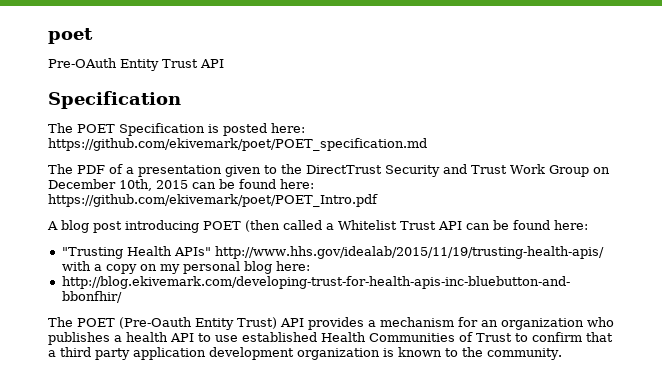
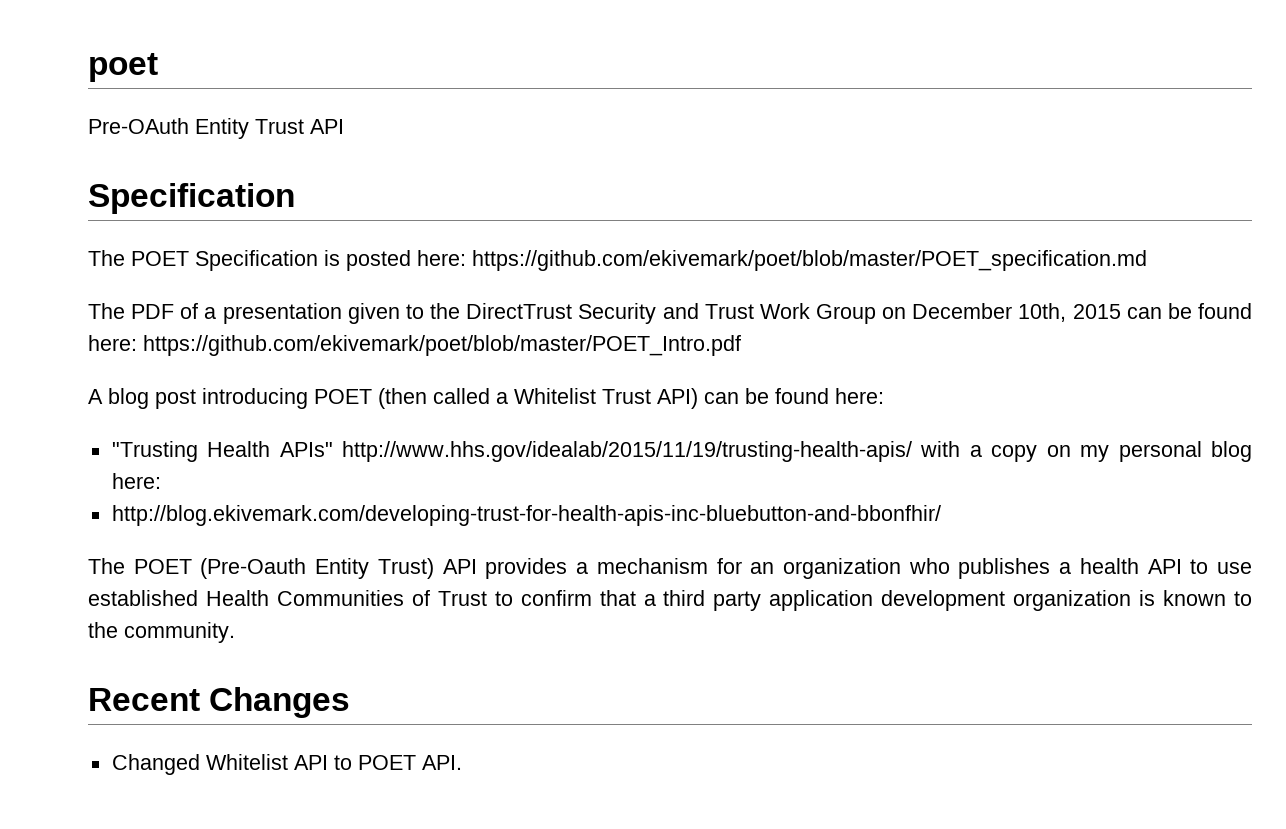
- The POET Specification is posted here: https://github.com/ekivemark/poet/POET_specification.md
+ The POET Specification is posted here: https://github.com/ekivemark/poet/blob/master/POET_specification.md
- The PDF of a presentation given to the DirectTrust Security and Trust Work Group on December 10th, 2015 can be found here: https://github.com/ekivemark/poet/POET_Intro.pdf
+ The PDF of a presentation given to the DirectTrust Security and Trust Work Group on December 10th, 2015 can be found here: https://github.com/ekivemark/poet/blob/master/POET_Intro.pdf
- A blog post introducing POET (then called a Whitelist Trust API can be found here:
+ A blog post introducing POET (then called a Whitelist Trust API) can be found here:
+ Recent Changes
+ Changed Whitelist API to POET API.

